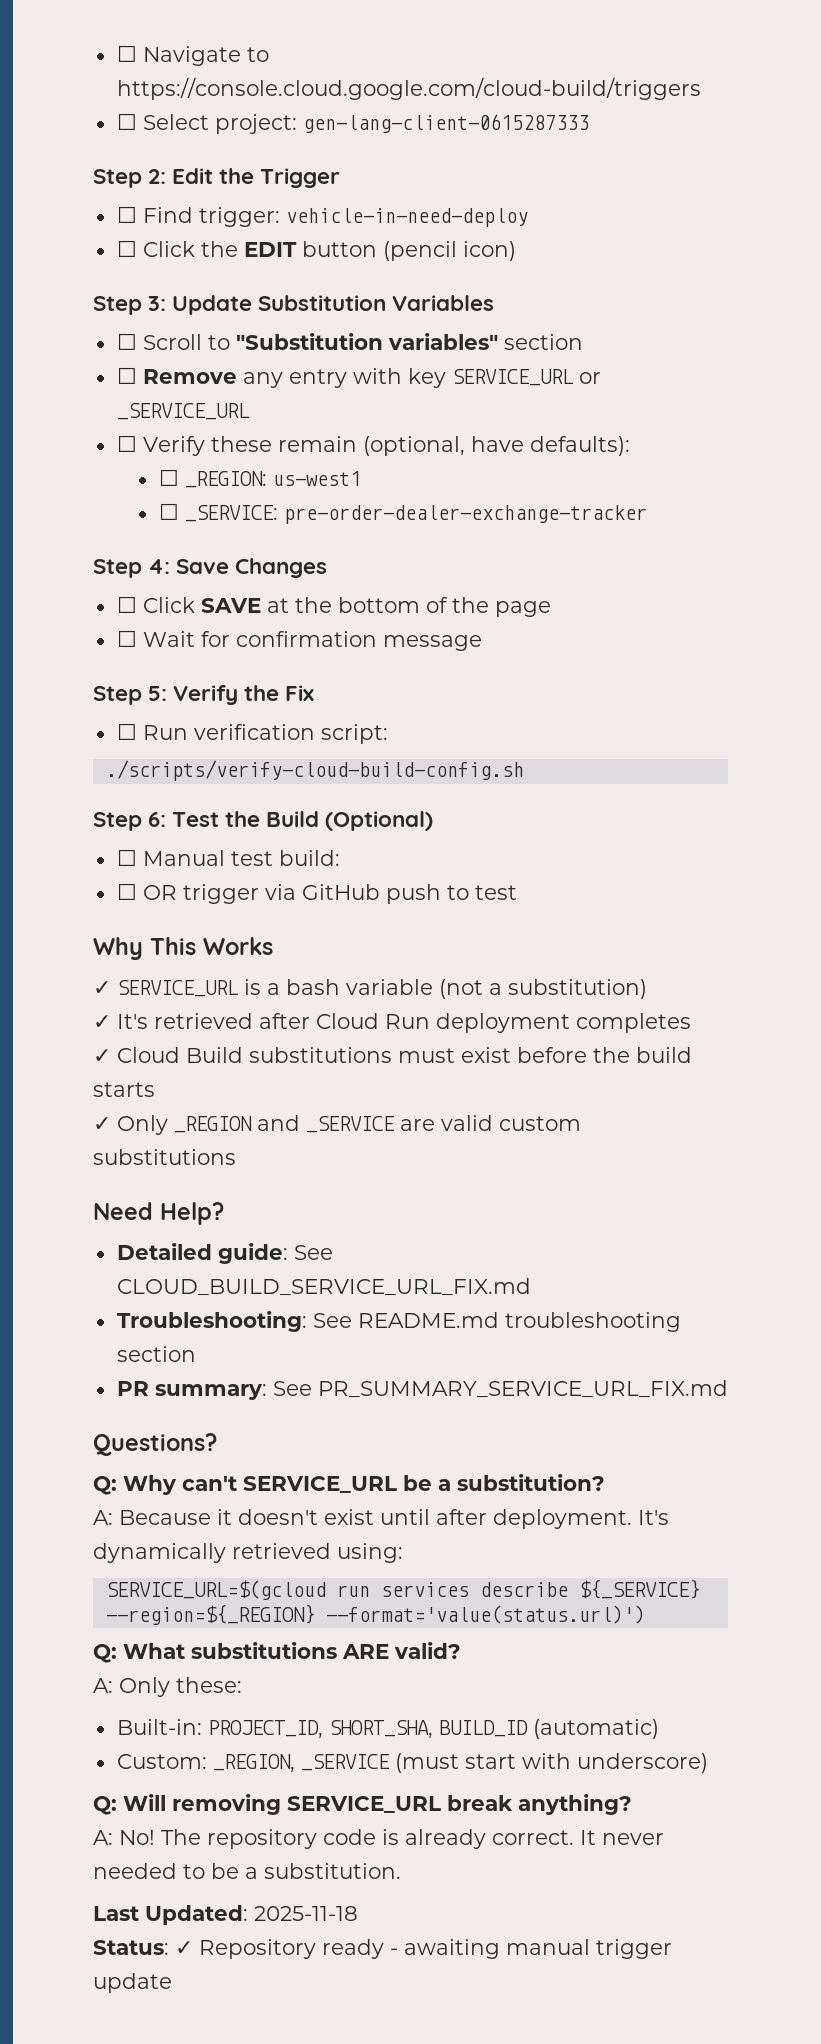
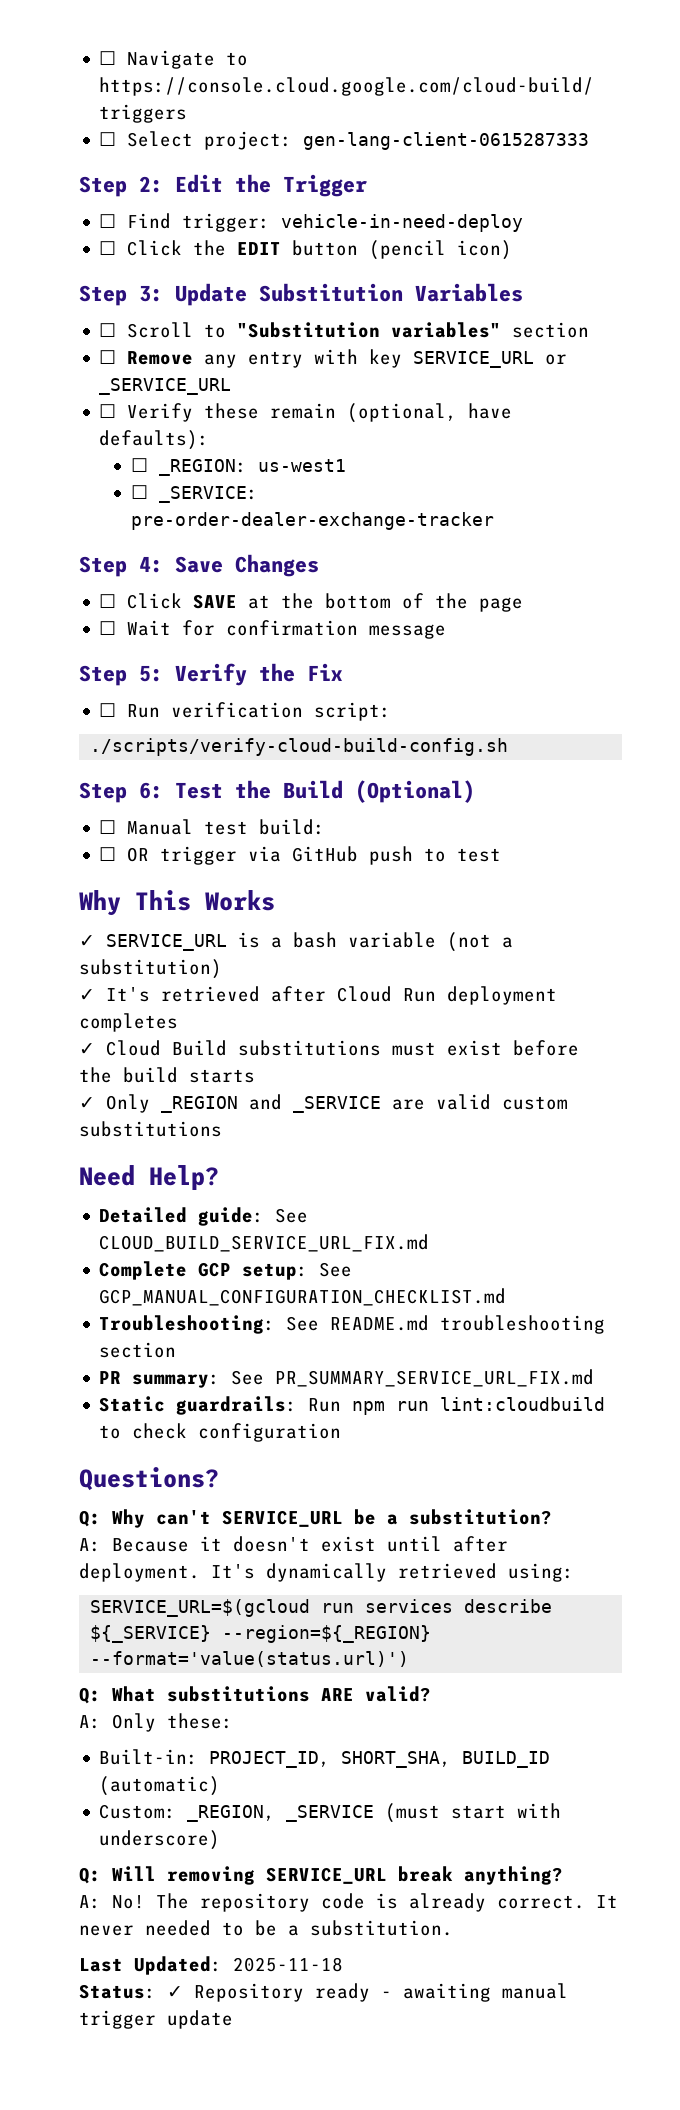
+ Complete GCP setup: See GCP_MANUAL_CONFIGURATION_CHECKLIST.md
+ Static guardrails: Run npm run lint:cloudbuild to check configuration

